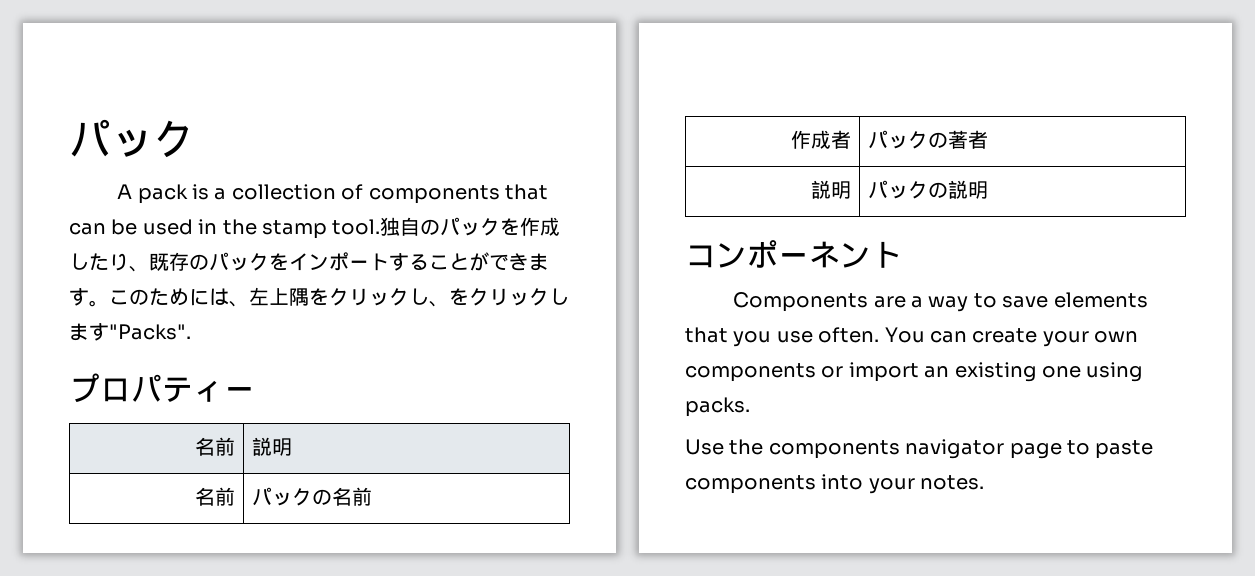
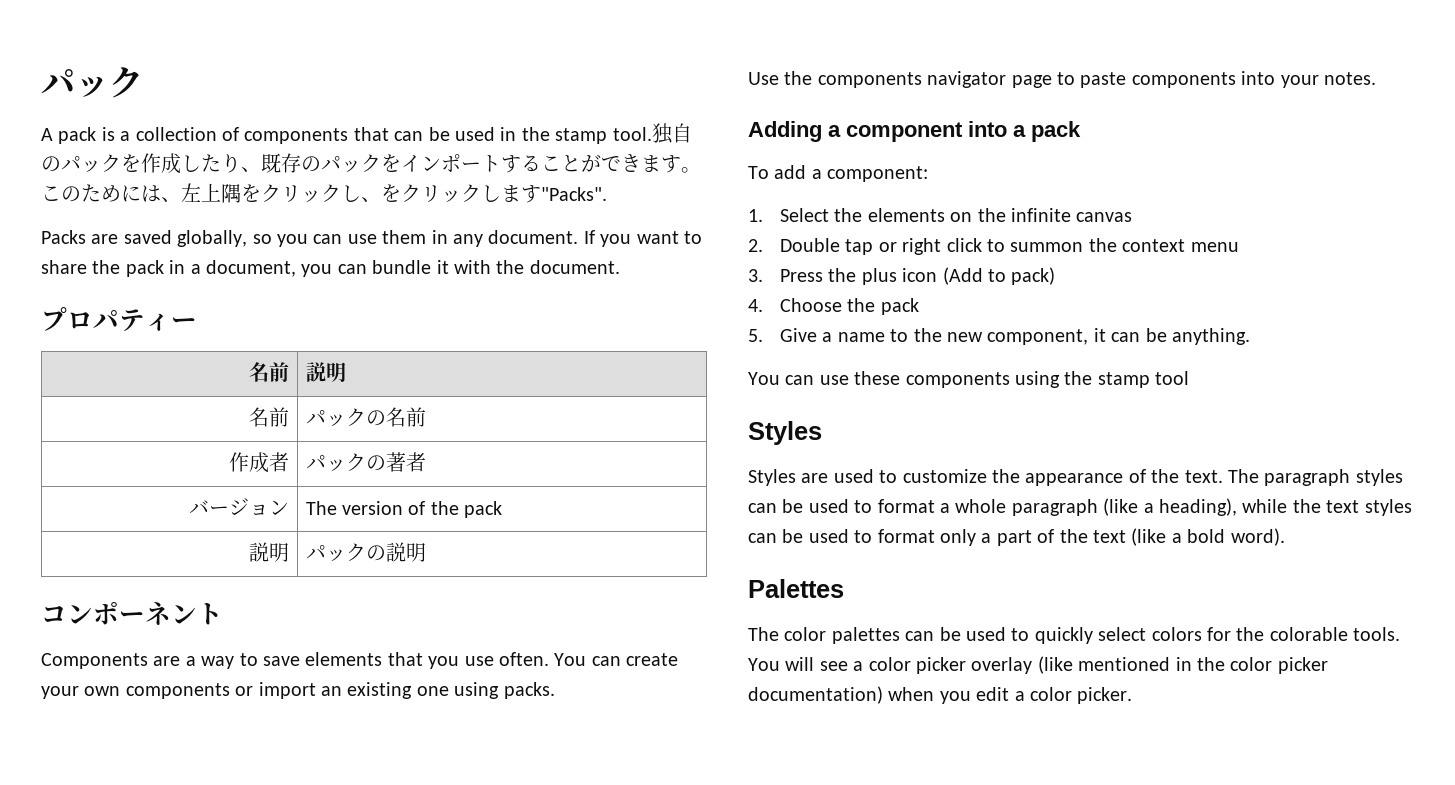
+ Packs are saved globally, so you can use them in any document. If you want to share the pack in a document, you can bundle it with the document.
+ バージョン | The version of the pack
+ Adding a component into a pack
+ To add a component:
+ 1. Select the elements on the infinite canvas
+ 2. Double tap or right click to summon the context menu
+ 3. Press the plus icon (Add to pack)
+ 4. Choose the pack
+ 5. Give a name to the new component, it can be anything.
+ You can use these components using the stamp tool
+ Styles
+ Styles are used to customize the appearance of the text. The paragraph styles can be used to format a whole paragraph (like a heading), while the text styles can be used to format only a part of the text (like a bold word).
+ Palettes
+ The color palettes can be used to quickly select colors for the colorable tools. You will see a color picker overlay (like mentioned in the color picker documentation) when you edit a color picker.

